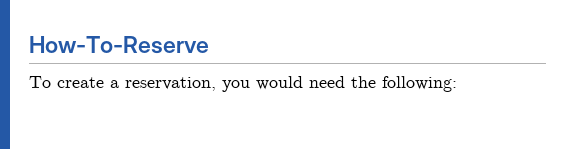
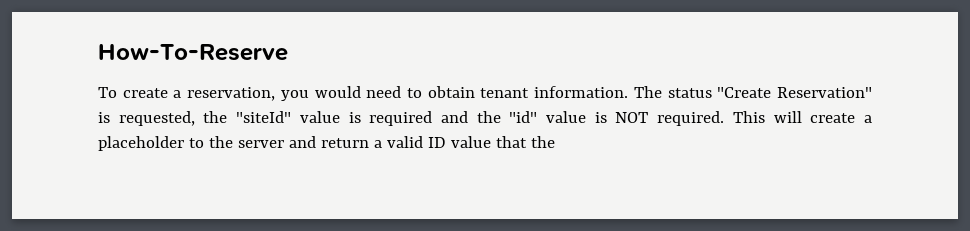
- To create a reservation, you would need the following:
+ To create a reservation, you would need to obtain tenant information. The status "Create Reservation" is requested, the "siteId" value is required and the "id" value is NOT required. This will create a placeholder to the server and return a valid ID value that the

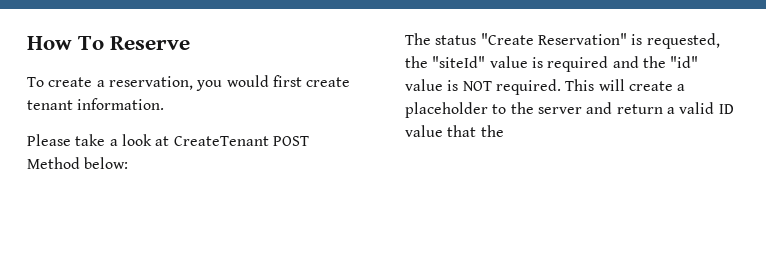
- How-To-Reserve
+ How To Reserve
- To create a reservation, you would need to obtain tenant information. The status "Create Reservation" is requested, the "siteId" value is required and the "id" value is NOT required.
+ To create a reservation, you would first create tenant information.
+ Please take a look at CreateTenant POST Method below:
+ The status "Create Reservation" is requested, the "siteId" value is required and the "id" value is NOT required.

